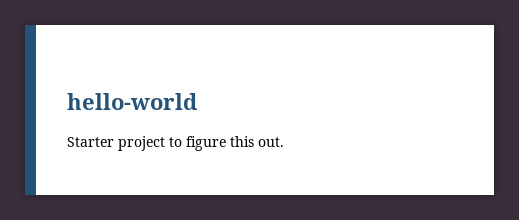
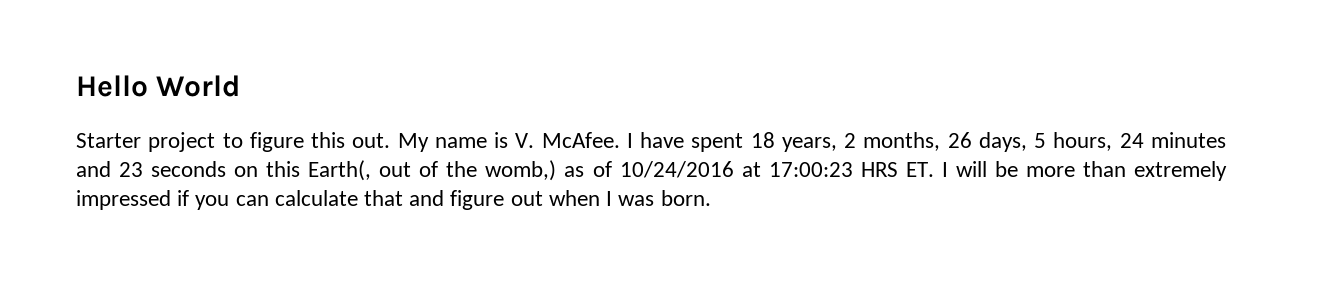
- hello-world
+ Hello World
+ My name is V. McAfee. I have spent 18 years, 2 months, 26 days, 5 hours, 24 minutes and 23 seconds on this Earth(, out of the womb,) as of 10/24/2016 at 17:00:23 HRS ET. I will be more than extremely impressed if you can calculate that and figure out when I was born.

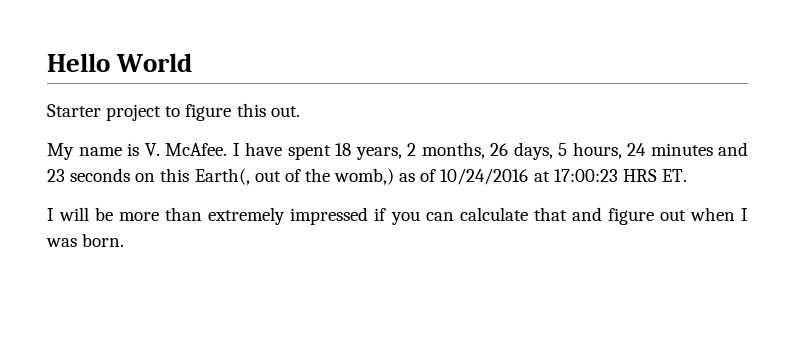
- Starter project to figure this out. My name is V. McAfee.
+ Starter project to figure this out.
+ My name is V. McAfee.
- I have spent 18 years, 2 months, 26 days, 5 hours, 24 minutes and 23 seconds on this Earth(, out of the womb,) as of 10/24/2016 at 17:00:23 HRS ET. I will be more than extremely impressed if you can calculate that and figure out when I was born.
+ I have spent 18 years, 2 months, 26 days, 5 hours, 24 minutes and 23 seconds on this Earth(, out of the womb,) as of 10/24/2016 at 17:00:23 HRS ET.
+ I will be more than extremely impressed if you can calculate that and figure out when I was born.

